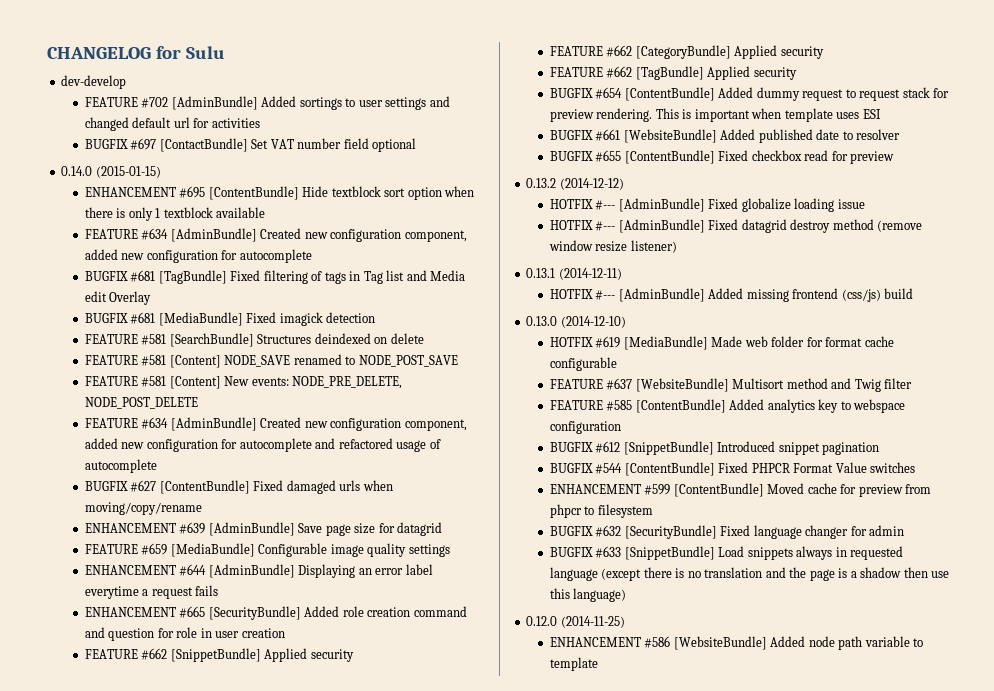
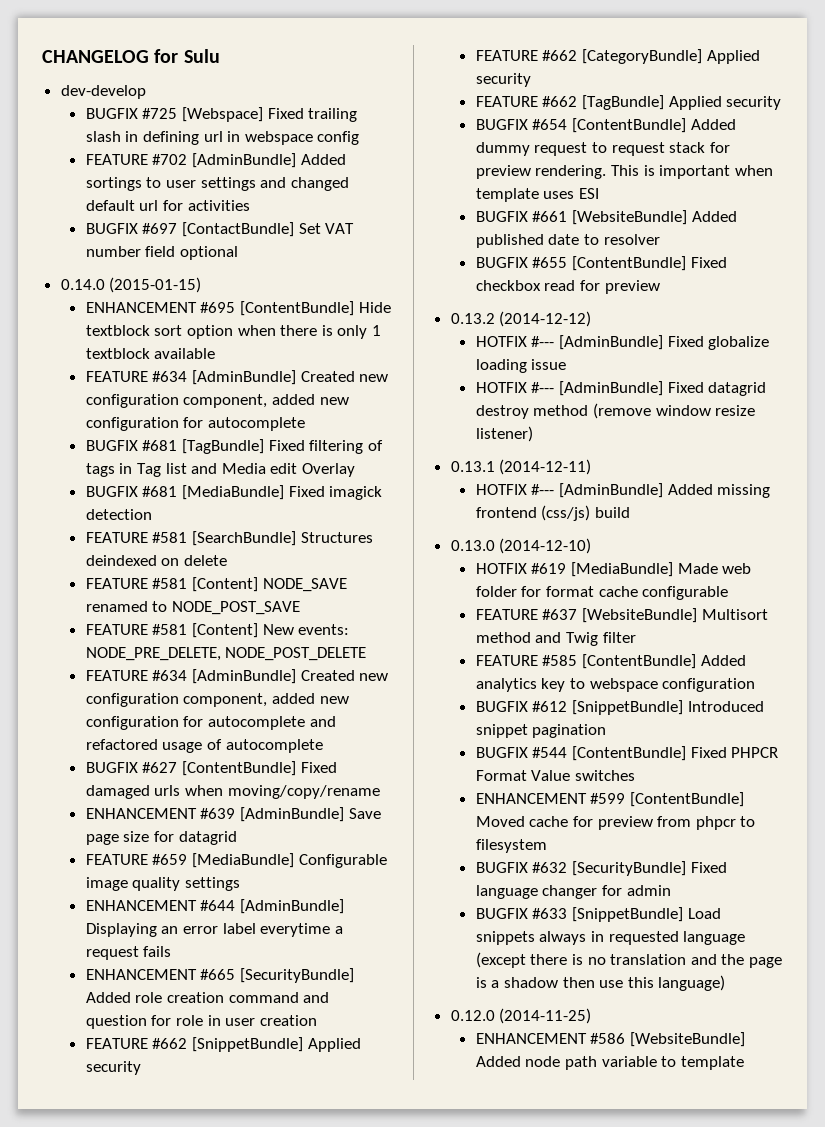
+ BUGFIX #725 [Webspace] Fixed trailing slash in defining url in webspace config

